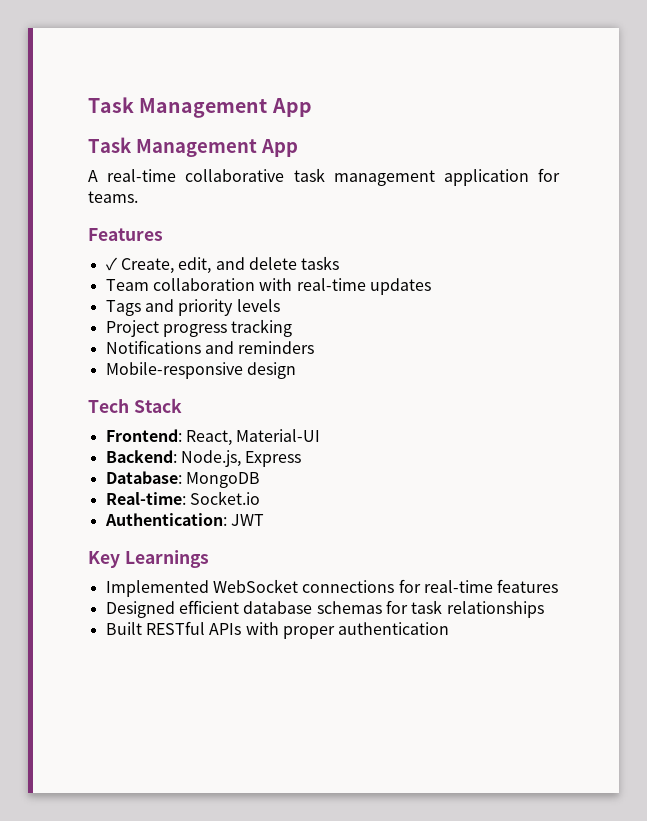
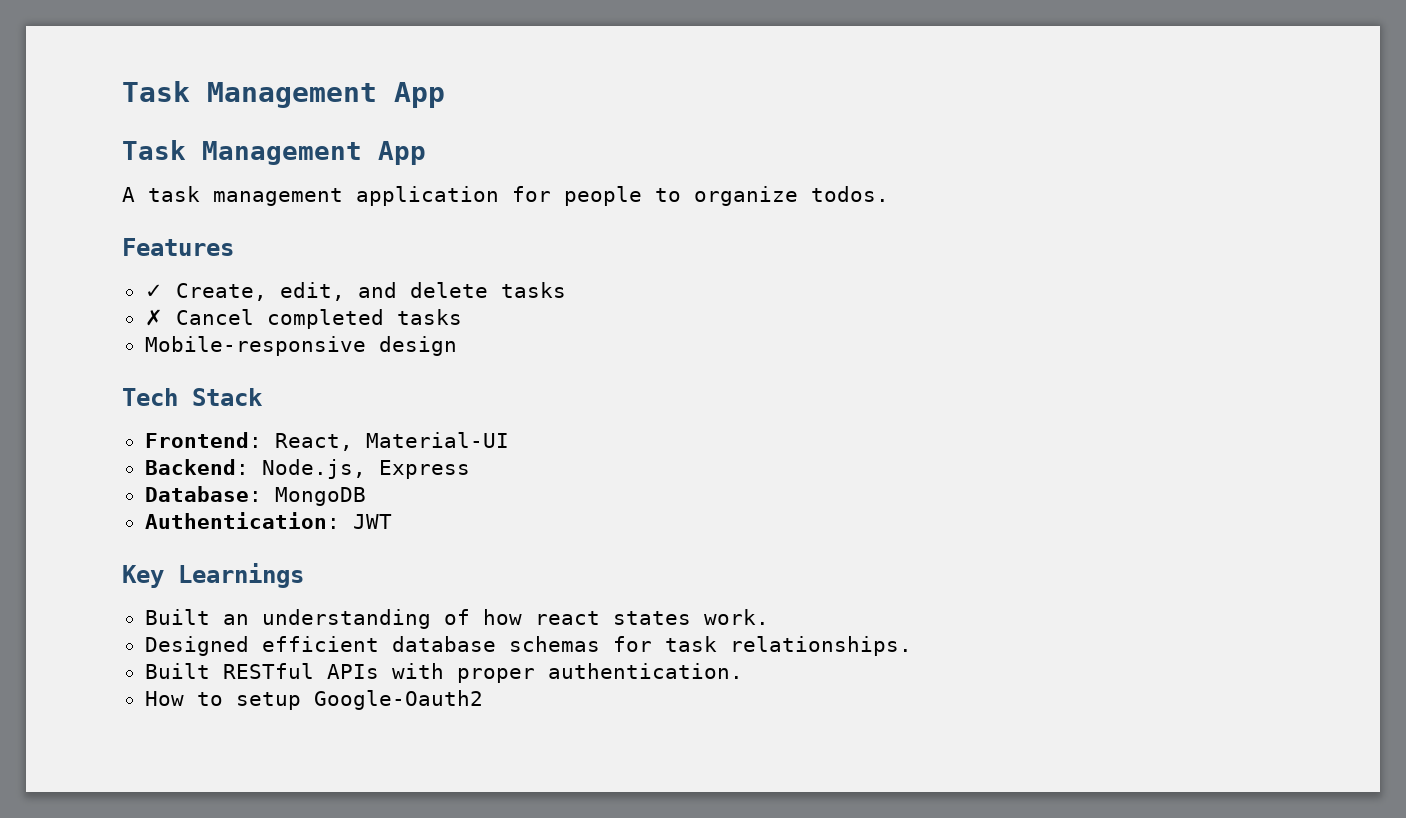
- A real-time collaborative task management application for teams.
+ A task management application for people to organize todos.
- Team collaboration with real-time updates
- Tags and priority levels
- Project progress tracking
- Notifications and reminders
+ ✗ Cancel completed tasks
- Real-time: Socket.io
- Implemented WebSocket connections for real-time features
+ Built an understanding of how react states work.
- Designed efficient database schemas for task relationships
+ Designed efficient database schemas for task relationships.
- Built RESTful APIs with proper authentication
+ Built RESTful APIs with proper authentication.
+ How to setup Google-Oauth2

